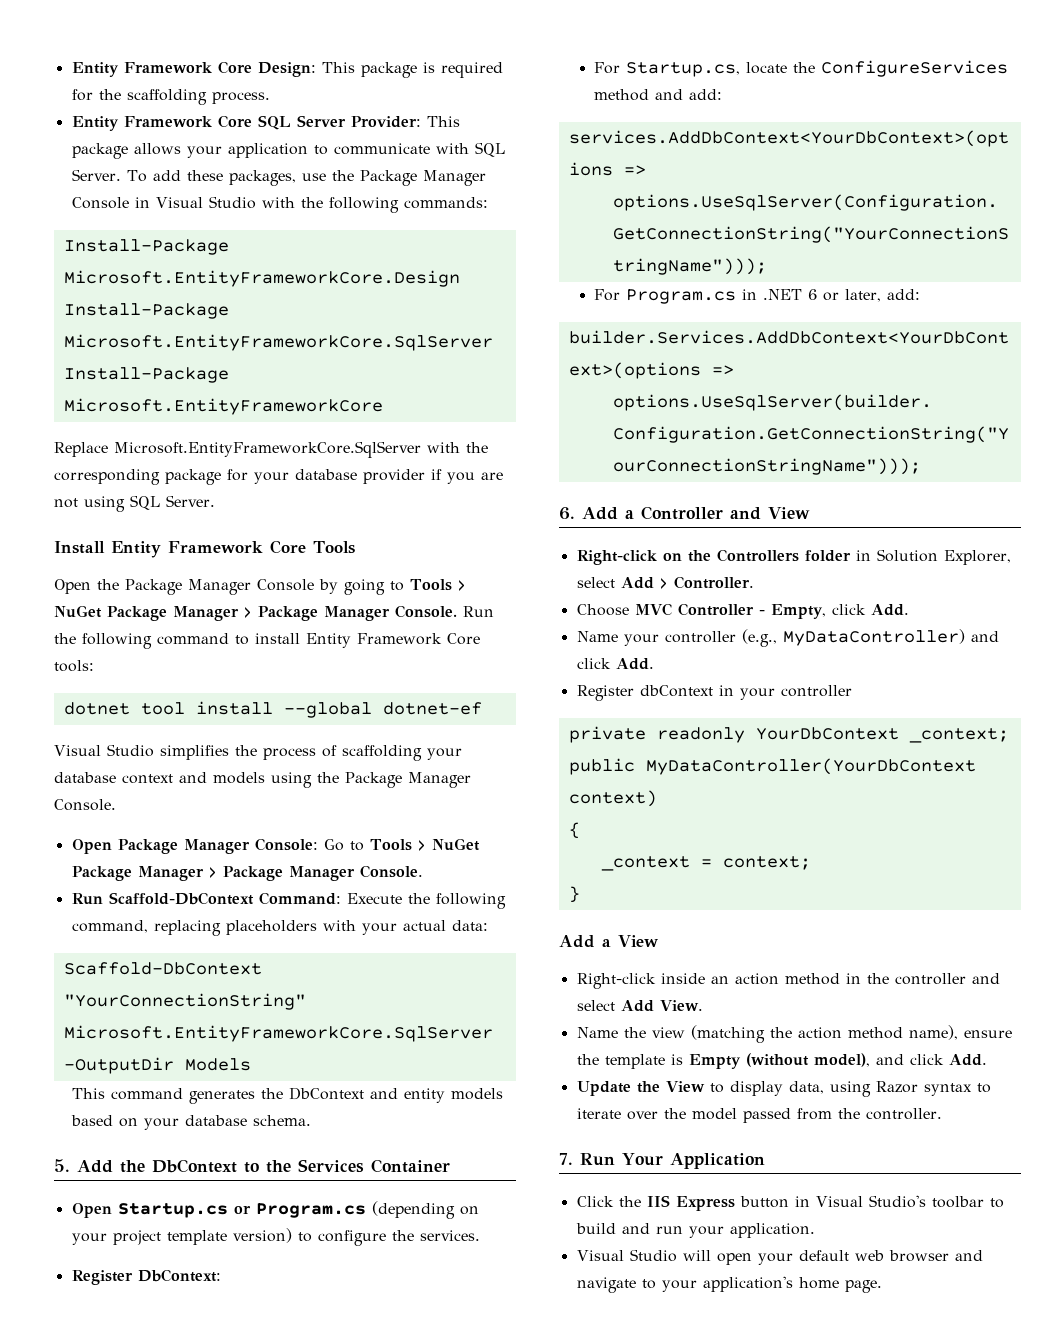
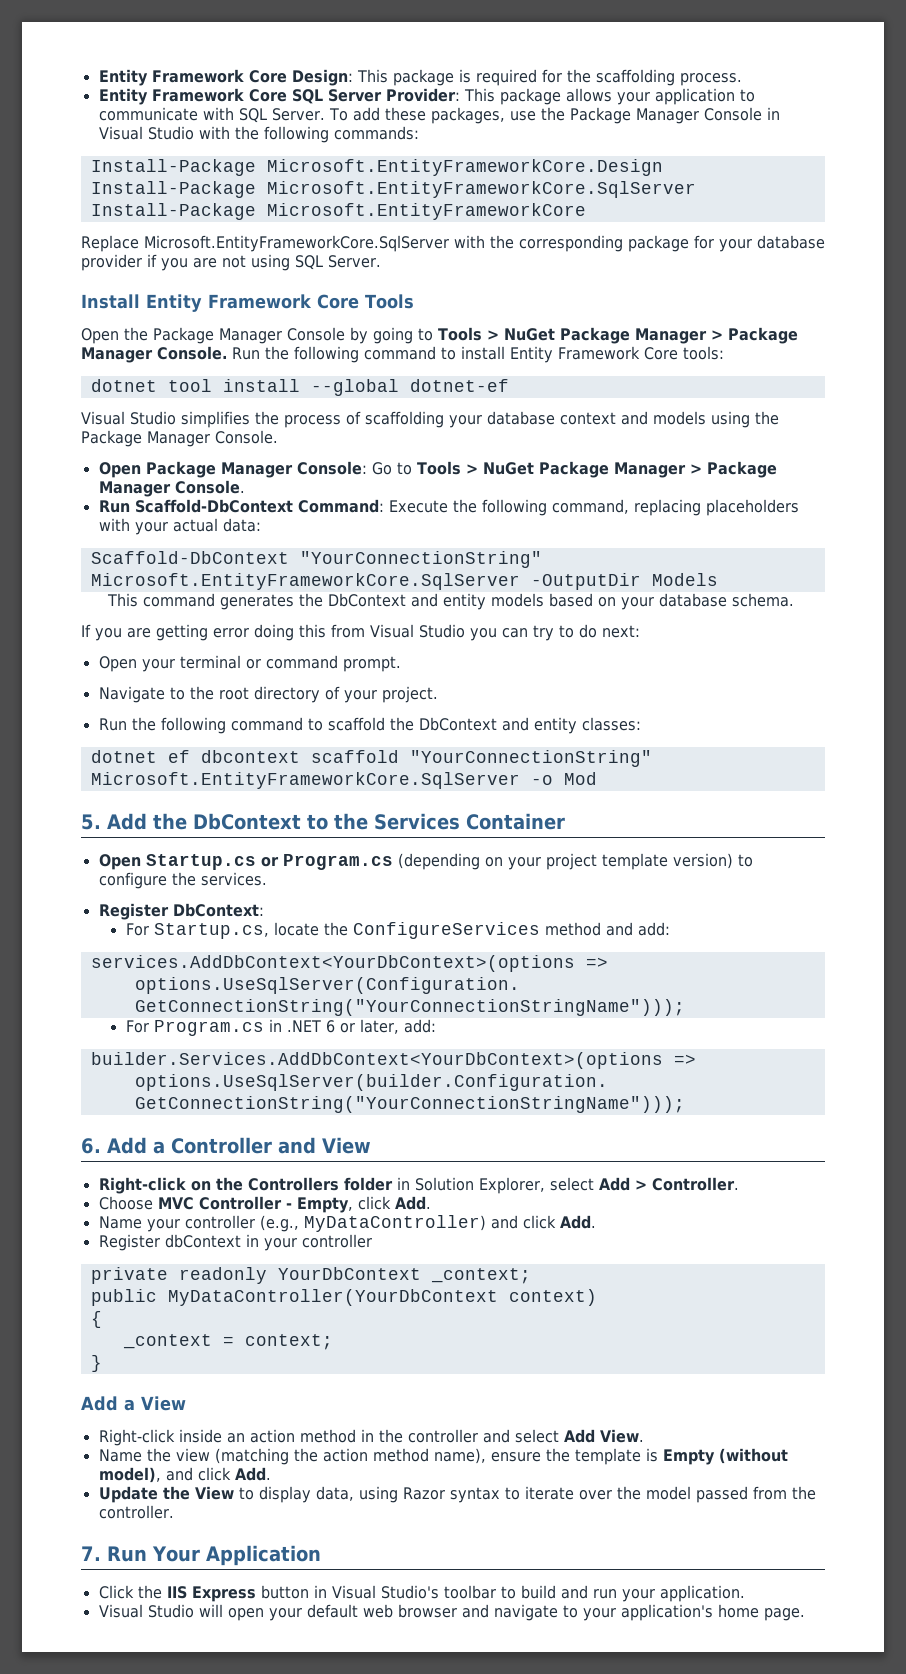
+ If you are getting error doing this from Visual Studio you can try to do next:
+ Open your terminal or command prompt.
+ Navigate to the root directory of your project.
+ Run the following command to scaffold the DbContext and entity classes:
+ dotnet ef dbcontext scaffold "YourConnectionString" Microsoft.EntityFrameworkCore.SqlServer -o Mod

